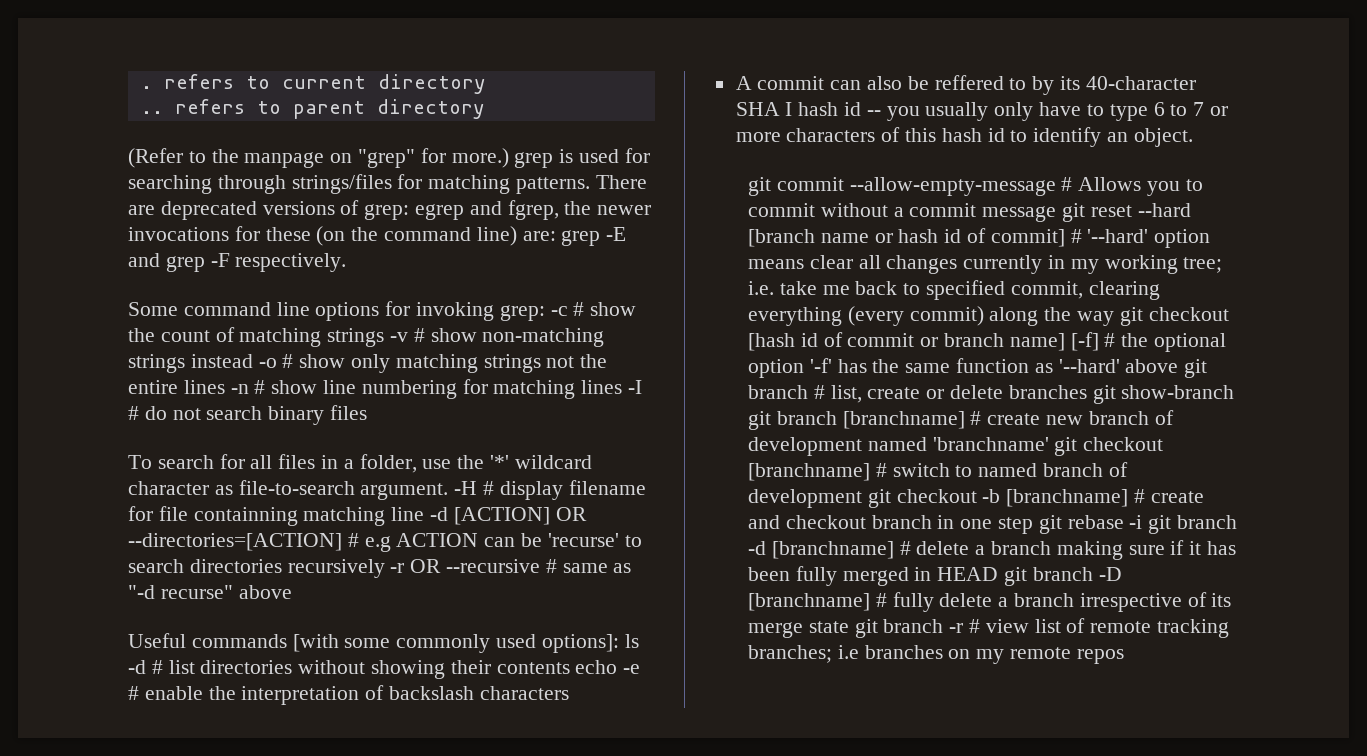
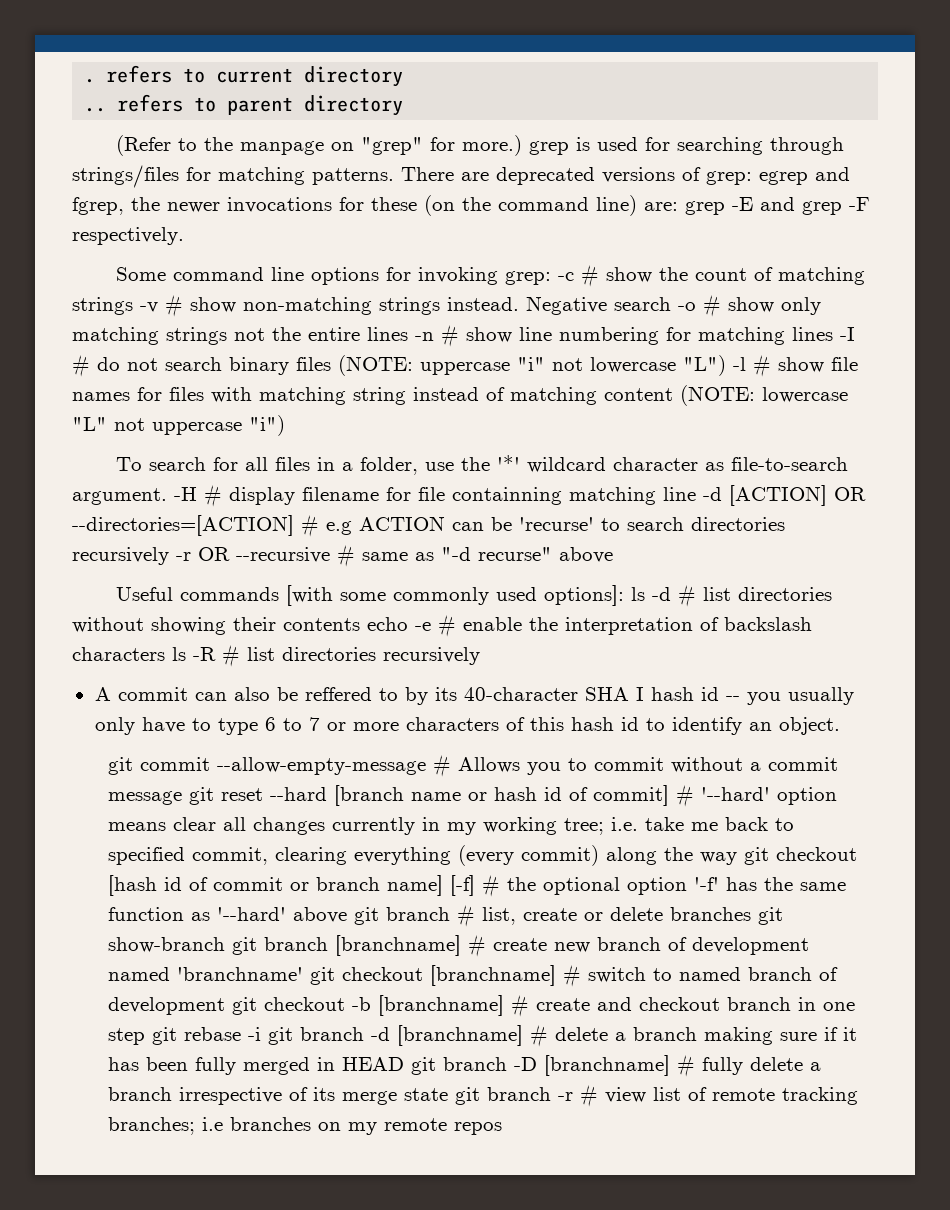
- Some command line options for invoking grep: -c # show the count of matching strings -v # show non-matching strings instead -o # show only matching strings not the entire lines -n # show line numbering for matching lines -I # do not search binary files
+ Some command line options for invoking grep: -c # show the count of matching strings -v # show non-matching strings instead. Negative search -o # show only matching strings not the entire lines -n # show line numbering for matching lines -I # do not search binary files (NOTE: uppercase "i" not lowercase "L") -l # show file names for files with matching string instead of matching content (NOTE: lowercase "L" not uppercase "i")
- Useful commands [with some commonly used options]: ls -d # list directories without showing their contents echo -e # enable the interpretation of backslash characters
+ Useful commands [with some commonly used options]: ls -d # list directories without showing their contents echo -e # enable the interpretation of backslash characters ls -R # list directories recursively

